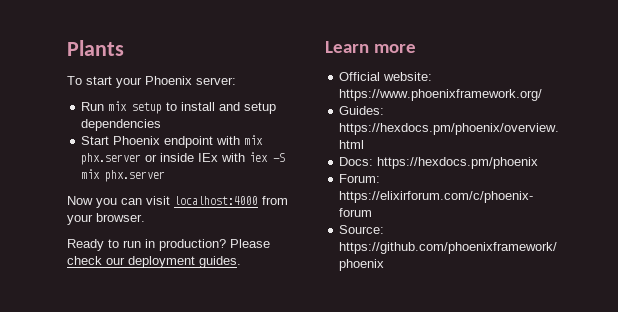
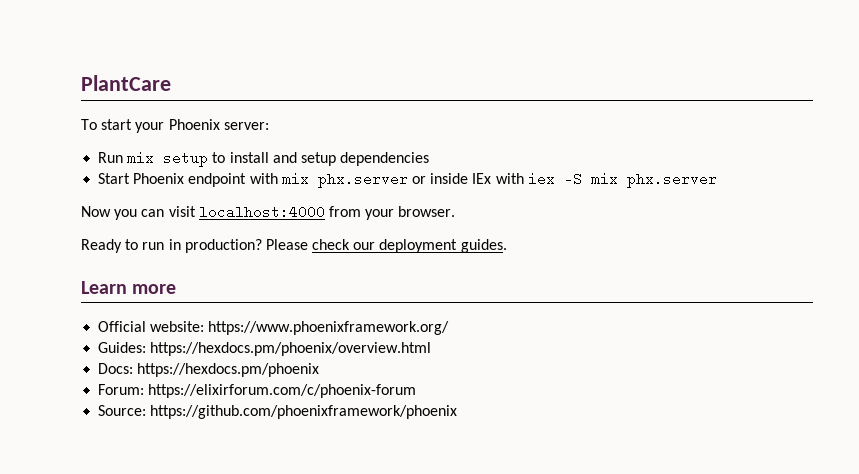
- Plants
+ PlantCare

